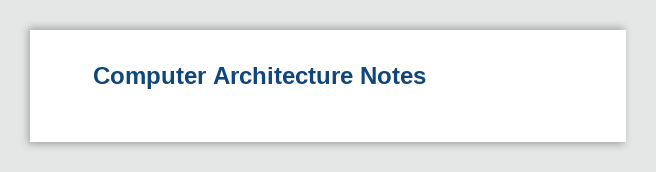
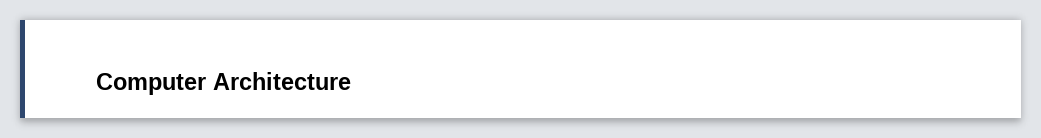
- Computer Architecture Notes
+ Computer Architecture

